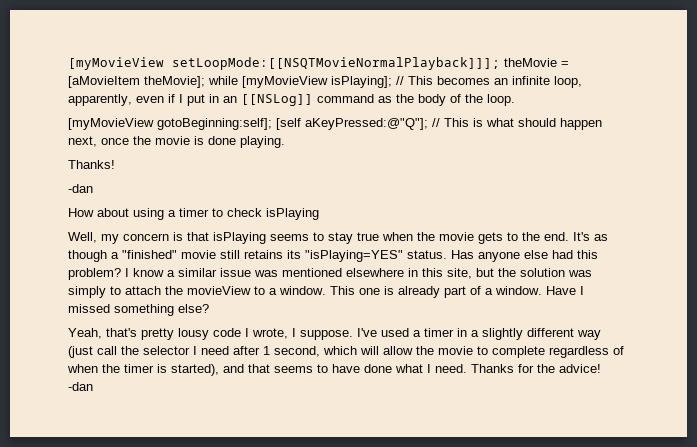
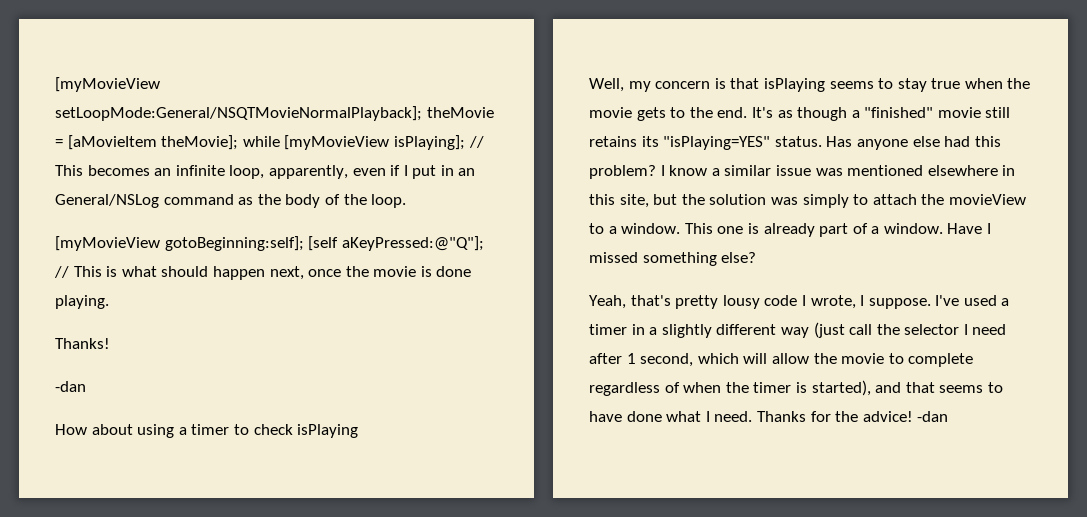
- [myMovieView setLoopMode:[[NSQTMovieNormalPlayback]]]; theMovie = [aMovieItem theMovie]; while [myMovieView isPlaying]; // This becomes an infinite loop, apparently, even if I put in an [[NSLog]] command as the body of the loop.
+ [myMovieView setLoopMode:General/NSQTMovieNormalPlayback]; theMovie = [aMovieItem theMovie]; while [myMovieView isPlaying]; // This becomes an infinite loop, apparently, even if I put in an General/NSLog command as the body of the loop.

